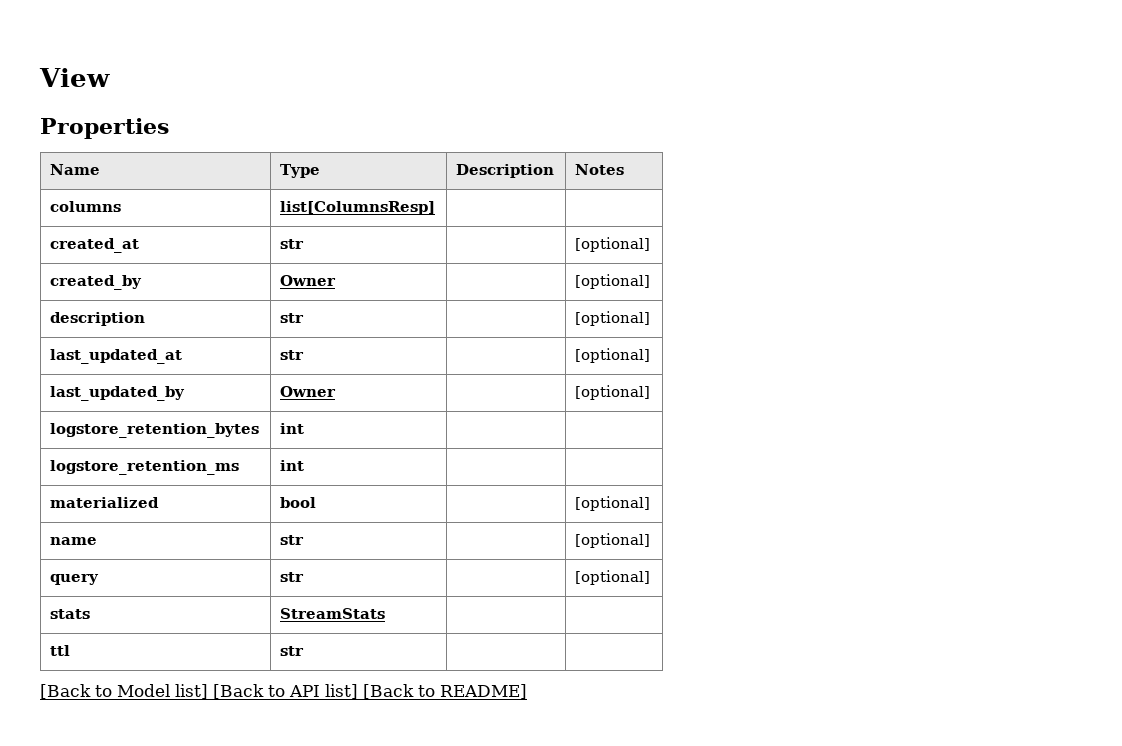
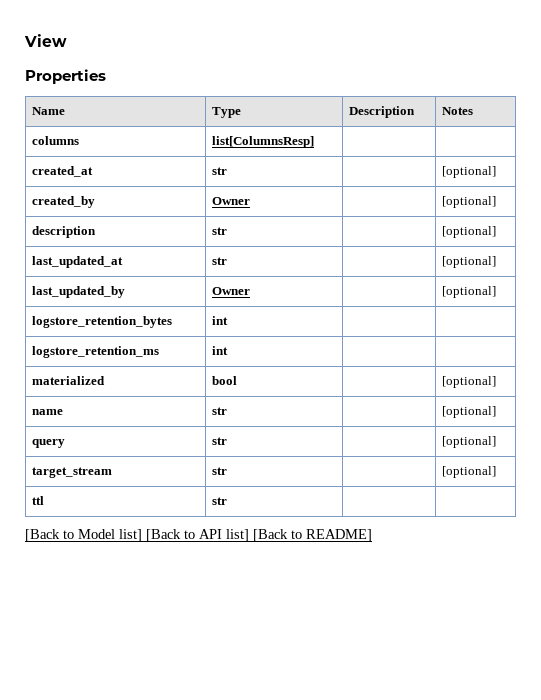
- stats | StreamStats | |
+ target_stream | str | | [optional]

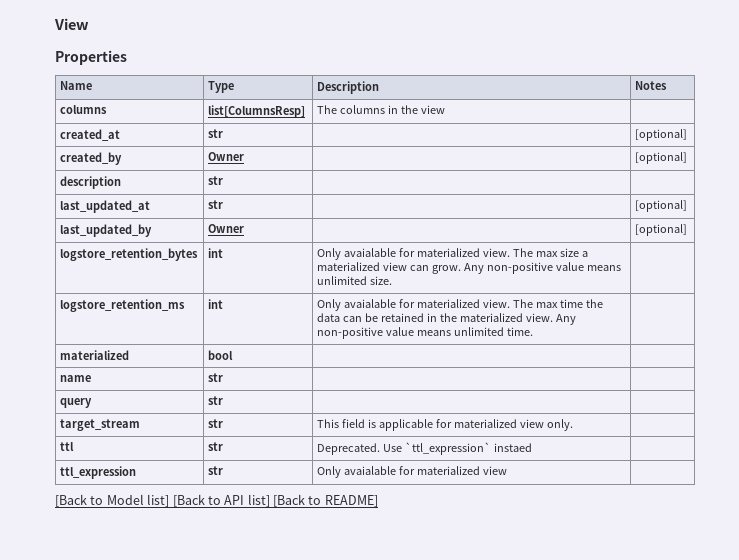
- columns | list[ColumnsResp] | |
+ columns | list[ColumnsResp] | The columns in the view |
- description | str | | [optional]
+ description | str | |
- logstore_retention_bytes | int | |
- logstore_retention_ms | int | |
+ logstore_retention_bytes | int | Only avaialable for materialized view. The max size a materialized view can grow. Any non-positive value means unlimited size. |
+ logstore_retention_ms | int | Only avaialable for materialized view. The max time the data can be retained in the materialized view. Any non-positive value means unlimited time. |
- materialized | bool | | [optional]
+ materialized | bool | |
- name | str | | [optional]
+ name | str | |
- query | str | | [optional]
+ query | str | |
- target_stream | str | | [optional]
- ttl | str | |
+ target_stream | str | This field is applicable for materialized view only. |
+ ttl | str | Deprecated. Use `ttl_expression` instaed |
+ ttl_expression | str | Only avaialable for materialized view |

